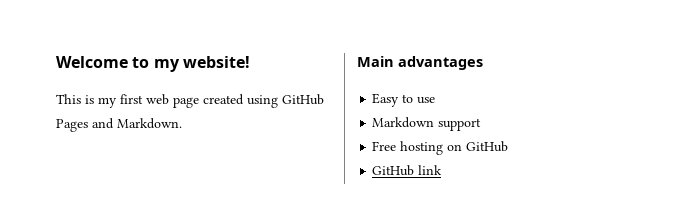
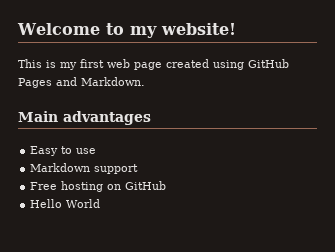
- GitHub link
+ Hello World

